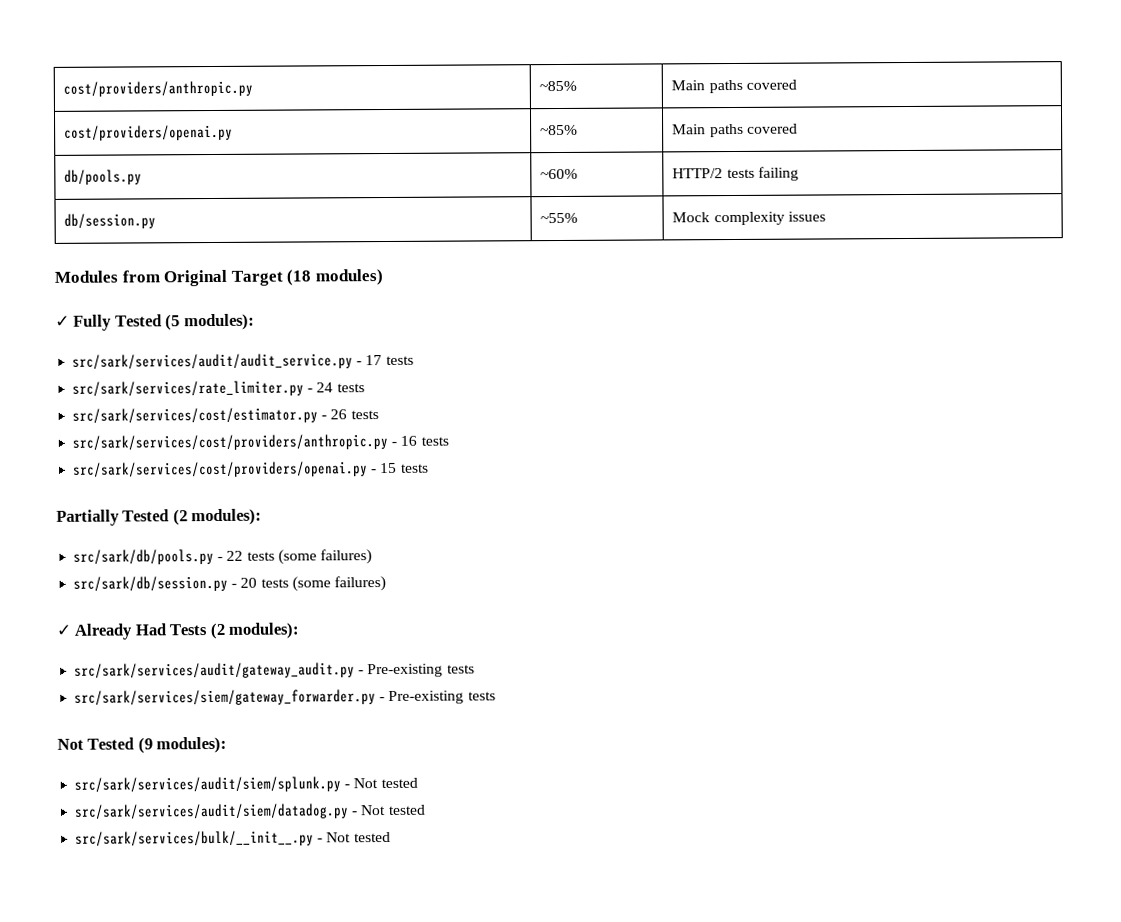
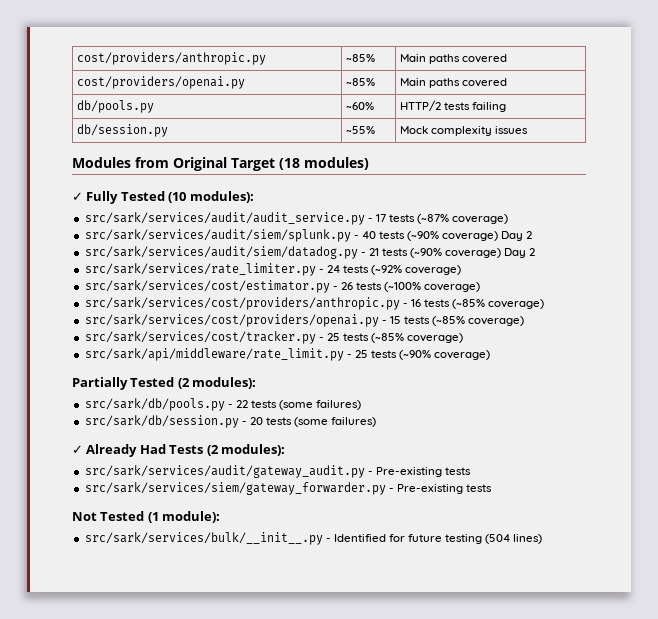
- ✓ Fully Tested (5 modules):
+ ✓ Fully Tested (10 modules):
- src/sark/services/audit/audit_service.py - 17 tests
+ src/sark/services/audit/audit_service.py - 17 tests (~87% coverage)
+ src/sark/services/audit/siem/splunk.py - 40 tests (~90% coverage) Day 2
+ src/sark/services/audit/siem/datadog.py - 21 tests (~90% coverage) Day 2
- src/sark/services/rate_limiter.py - 24 tests
+ src/sark/services/rate_limiter.py - 24 tests (~92% coverage)
- src/sark/services/cost/estimator.py - 26 tests
+ src/sark/services/cost/estimator.py - 26 tests (~100% coverage)
- src/sark/services/cost/providers/anthropic.py - 16 tests
+ src/sark/services/cost/providers/anthropic.py - 16 tests (~85% coverage)
- src/sark/services/cost/providers/openai.py - 15 tests
+ src/sark/services/cost/providers/openai.py - 15 tests (~85% coverage)
+ src/sark/services/cost/tracker.py - 25 tests (~85% coverage)
+ src/sark/api/middleware/rate_limit.py - 25 tests (~90% coverage)
- Not Tested (9 modules):
- src/sark/services/audit/siem/splunk.py - Not tested
- src/sark/services/audit/siem/datadog.py - Not tested
- src/sark/services/bulk/__init__.py - Not tested
+ Not Tested (1 module):
+ src/sark/services/bulk/__init__.py - Identified for future testing (504 lines)

